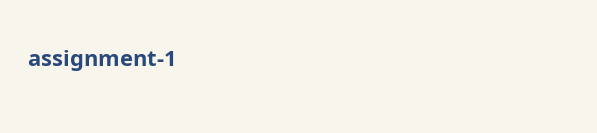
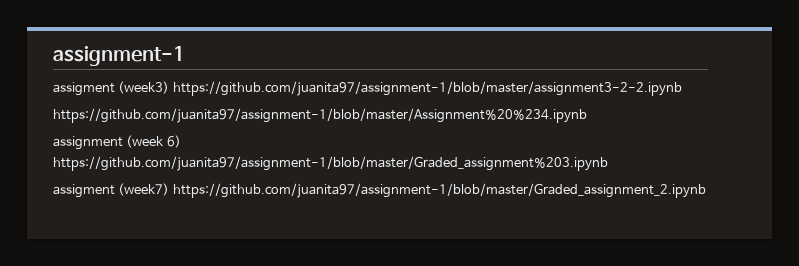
+ assigment (week3) https://github.com/juanita97/assignment-1/blob/master/assignment3-2-2.ipynb
+ https://github.com/juanita97/assignment-1/blob/master/Assignment%20%234.ipynb
+ assignment (week 6) https://github.com/juanita97/assignment-1/blob/master/Graded_assignment%203.ipynb
+ assigment (week7) https://github.com/juanita97/assignment-1/blob/master/Graded_assignment_2.ipynb

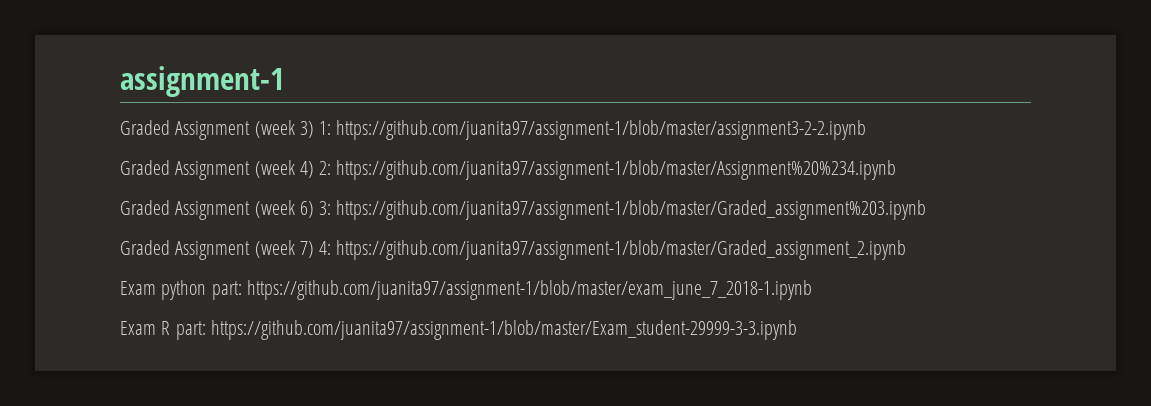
- assigment (week3) https://github.com/juanita97/assignment-1/blob/master/assignment3-2-2.ipynb
- https://github.com/juanita97/assignment-1/blob/master/Assignment%20%234.ipynb
+ Graded Assignment (week 3) 1: https://github.com/juanita97/assignment-1/blob/master/assignment3-2-2.ipynb
+ Graded Assignment (week 4) 2: https://github.com/juanita97/assignment-1/blob/master/Assignment%20%234.ipynb
- assignment (week 6) https://github.com/juanita97/assignment-1/blob/master/Graded_assignment%203.ipynb
+ Graded Assignment (week 6) 3: https://github.com/juanita97/assignment-1/blob/master/Graded_assignment%203.ipynb
- assigment (week7) https://github.com/juanita97/assignment-1/blob/master/Graded_assignment_2.ipynb
+ Graded Assignment (week 7) 4: https://github.com/juanita97/assignment-1/blob/master/Graded_assignment_2.ipynb
+ Exam python part: https://github.com/juanita97/assignment-1/blob/master/exam_june_7_2018-1.ipynb
+ Exam R part: https://github.com/juanita97/assignment-1/blob/master/Exam_student-29999-3-3.ipynb

